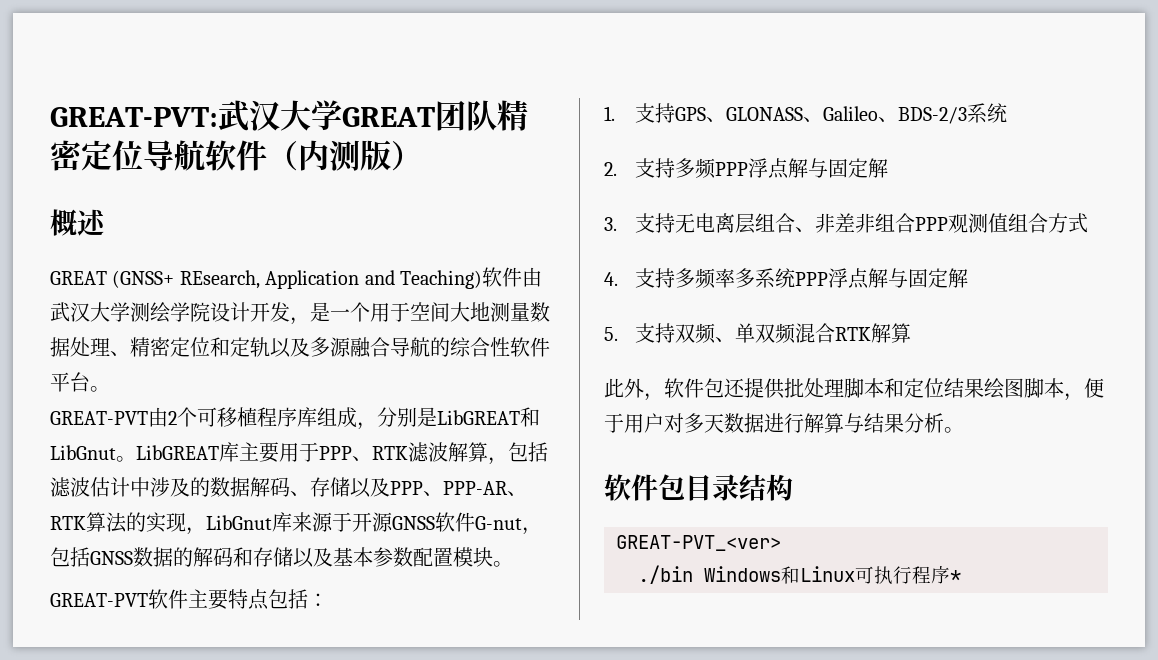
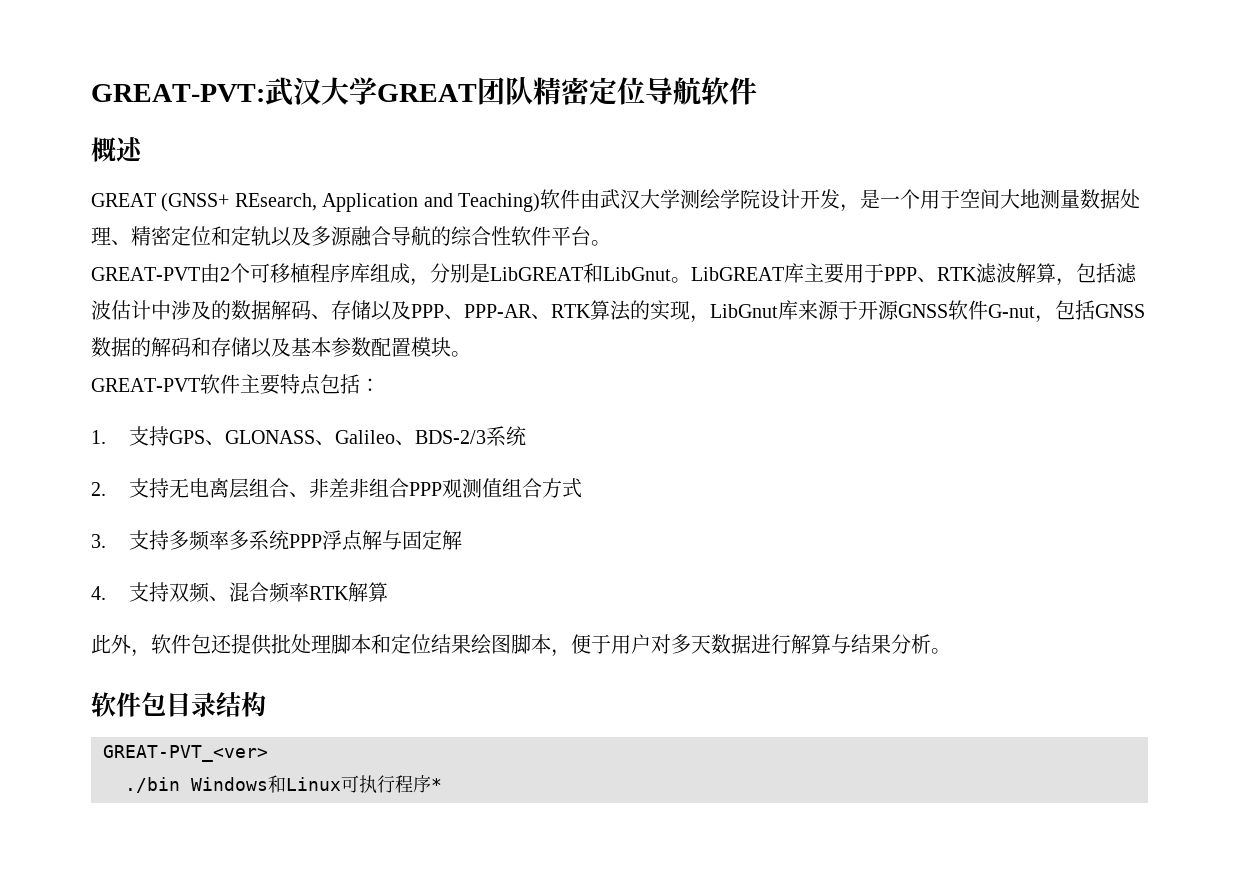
- GREAT-PVT:武汉大学GREAT团队精密定位导航软件（内测版）
+ GREAT-PVT:武汉大学GREAT团队精密定位导航软件
- 2.支持多频PPP浮点解与固定解
- 3.支持无电离层组合、非差非组合PPP观测值组合方式
+ 2.支持无电离层组合、非差非组合PPP观测值组合方式
- 4.支持多频率多系统PPP浮点解与固定解
+ 3.支持多频率多系统PPP浮点解与固定解
- 5.支持双频、单双频混合RTK解算
+ 4.支持双频、混合频率RTK解算

